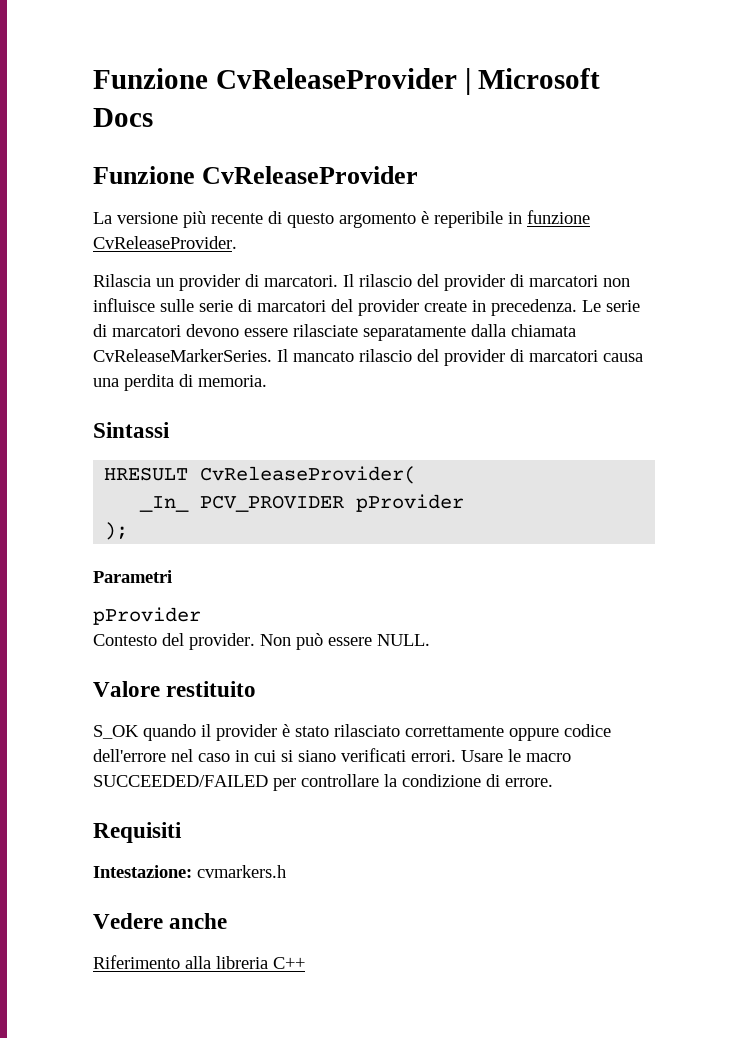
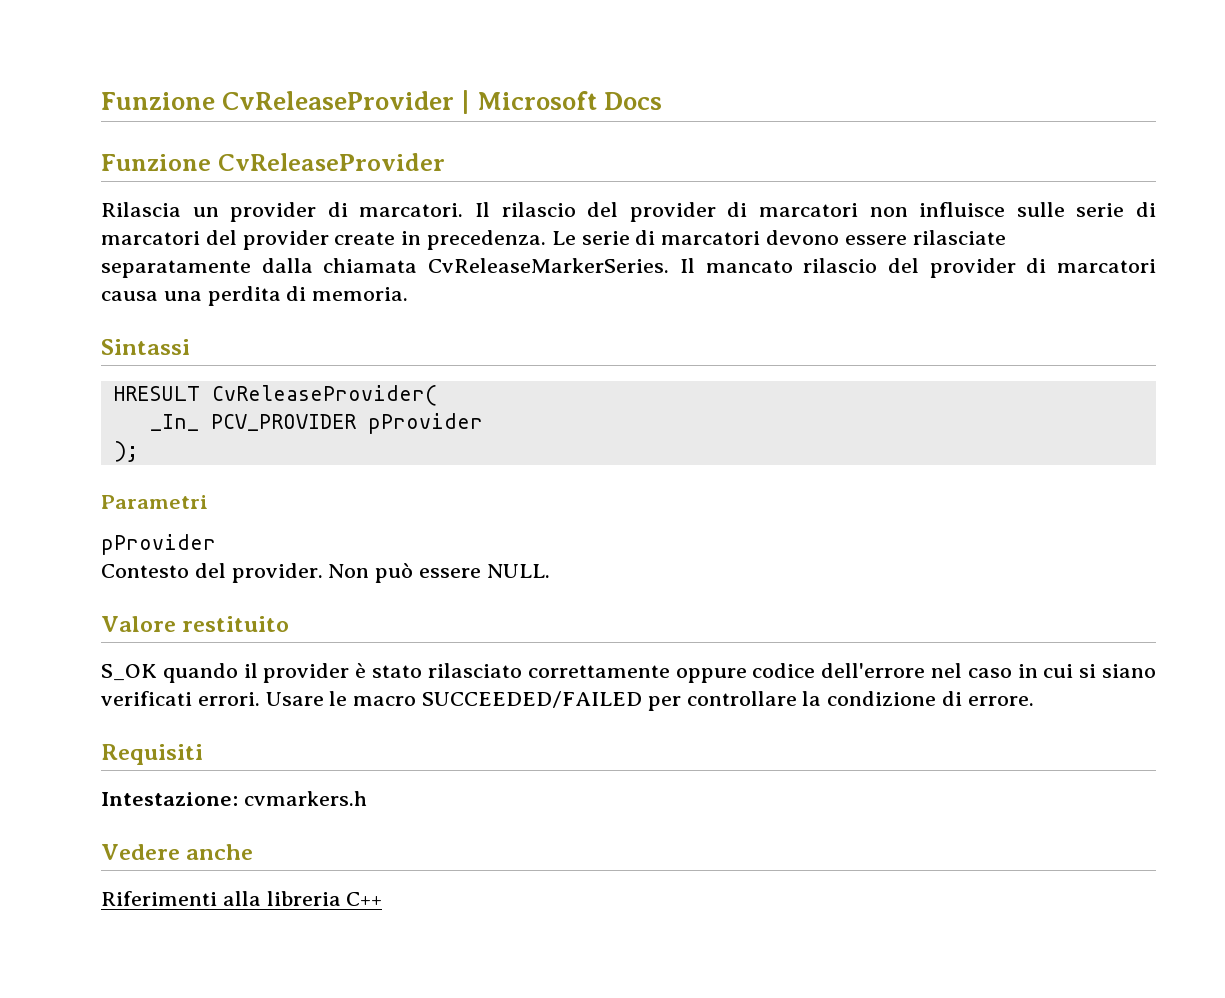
- La versione più recente di questo argomento è reperibile in funzione CvReleaseProvider.
- Riferimento alla libreria C++
+ Riferimenti alla libreria C++

